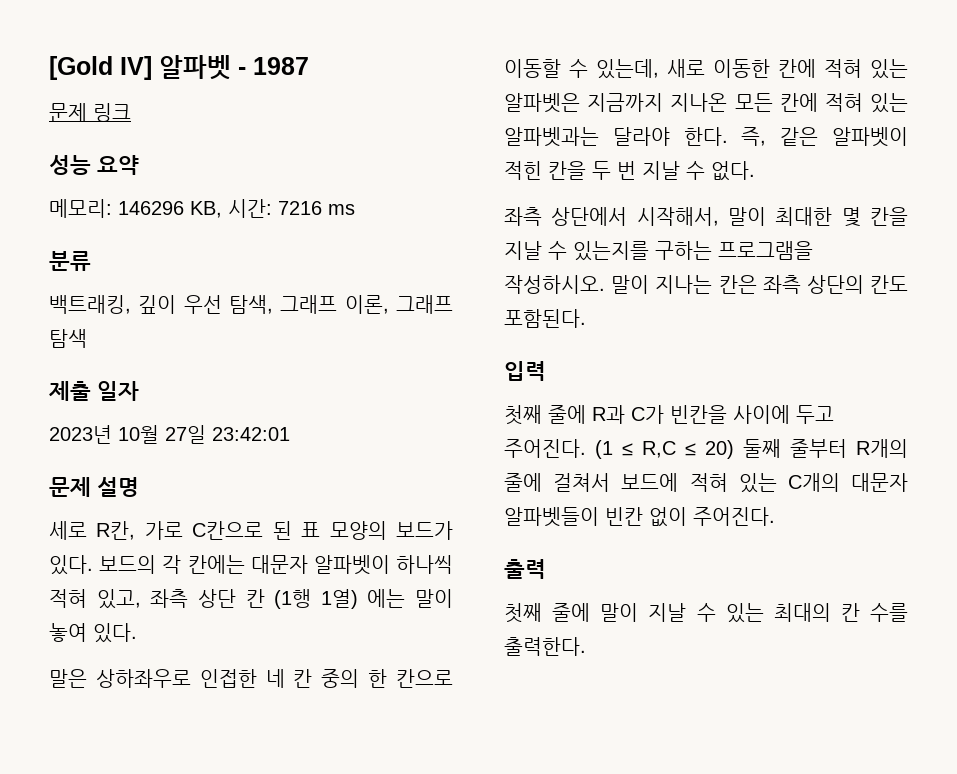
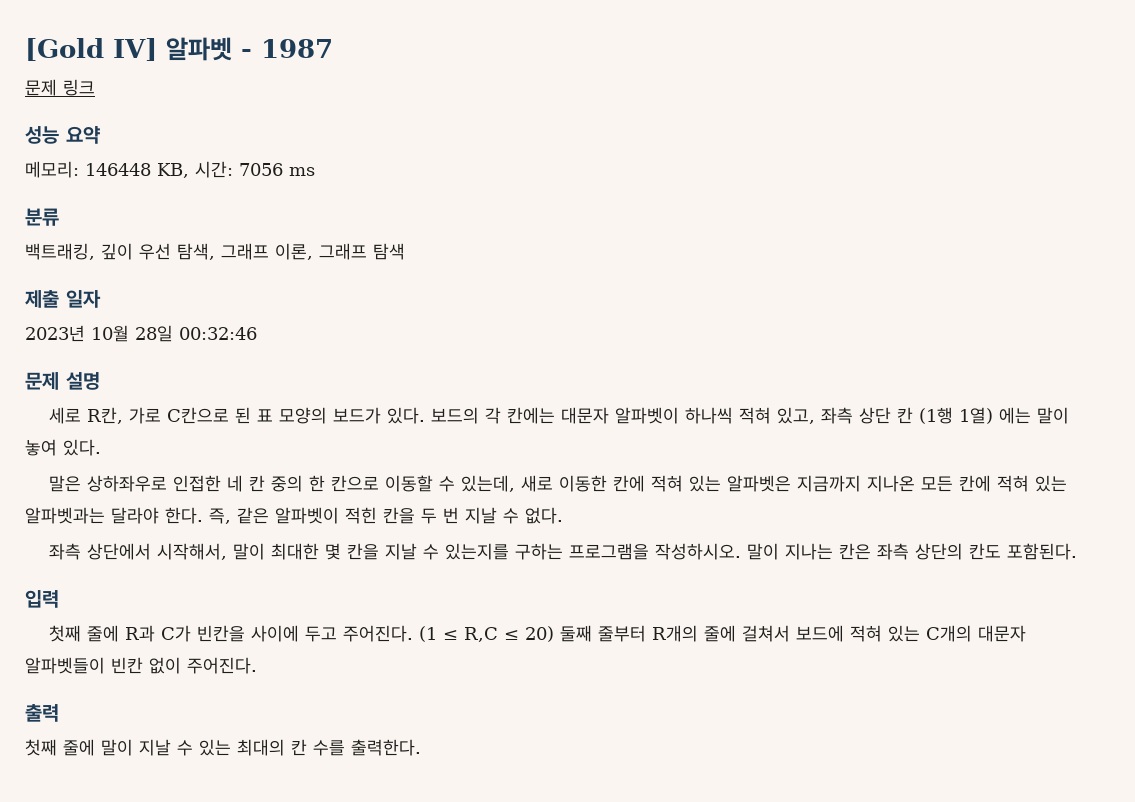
- 메모리: 146296 KB, 시간: 7216 ms
+ 메모리: 146448 KB, 시간: 7056 ms
- 2023년 10월 27일 23:42:01
+ 2023년 10월 28일 00:32:46

